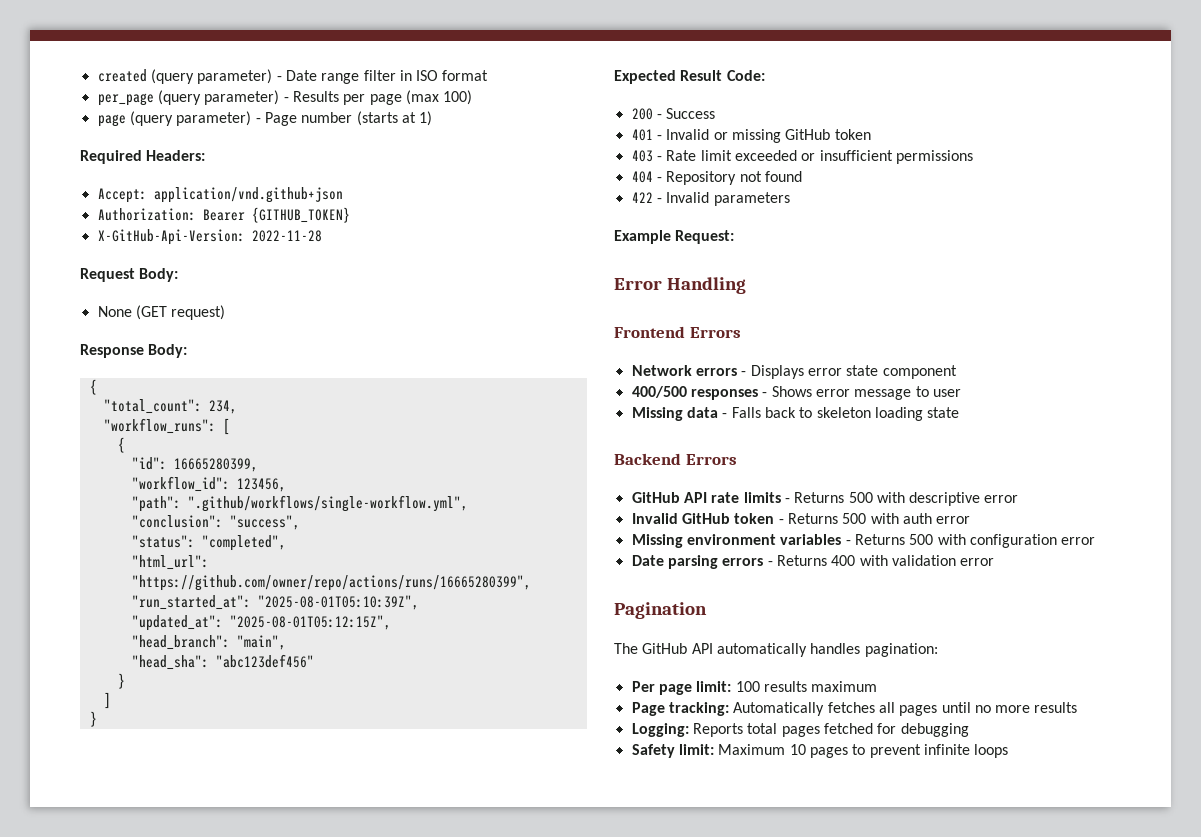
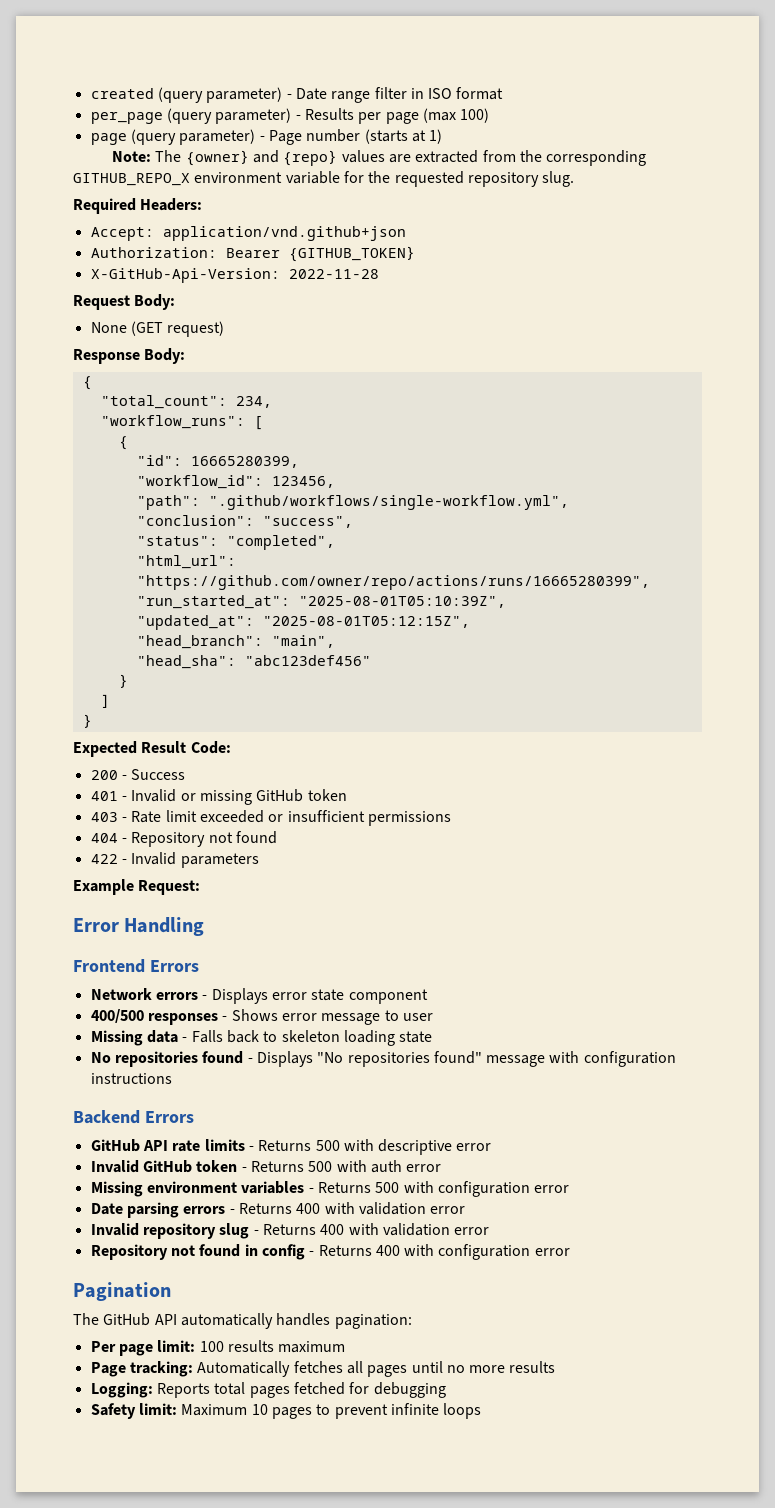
+ Note: The {owner} and {repo} values are extracted from the corresponding GITHUB_REPO_X environment variable for the requested repository slug.
+ No repositories found - Displays "No repositories found" message with configuration instructions
+ Invalid repository slug - Returns 400 with validation error
+ Repository not found in config - Returns 400 with configuration error

